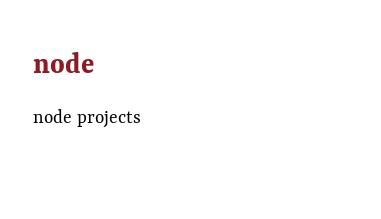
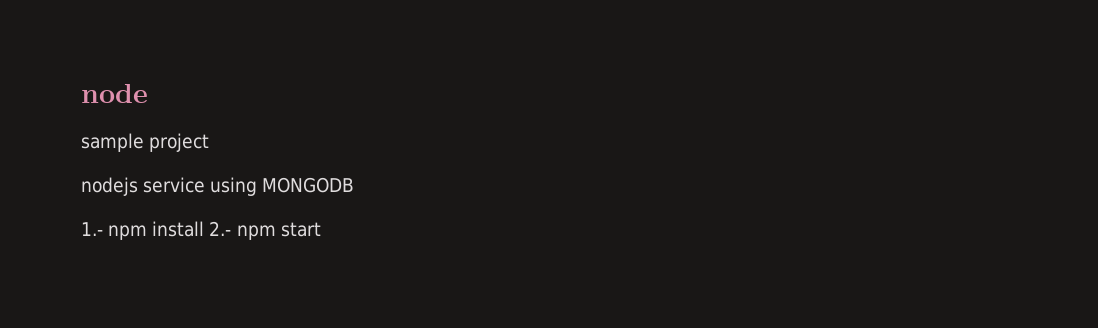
- node projects
+ sample project
+ nodejs service using MONGODB
+ 1.- npm install 2.- npm start

